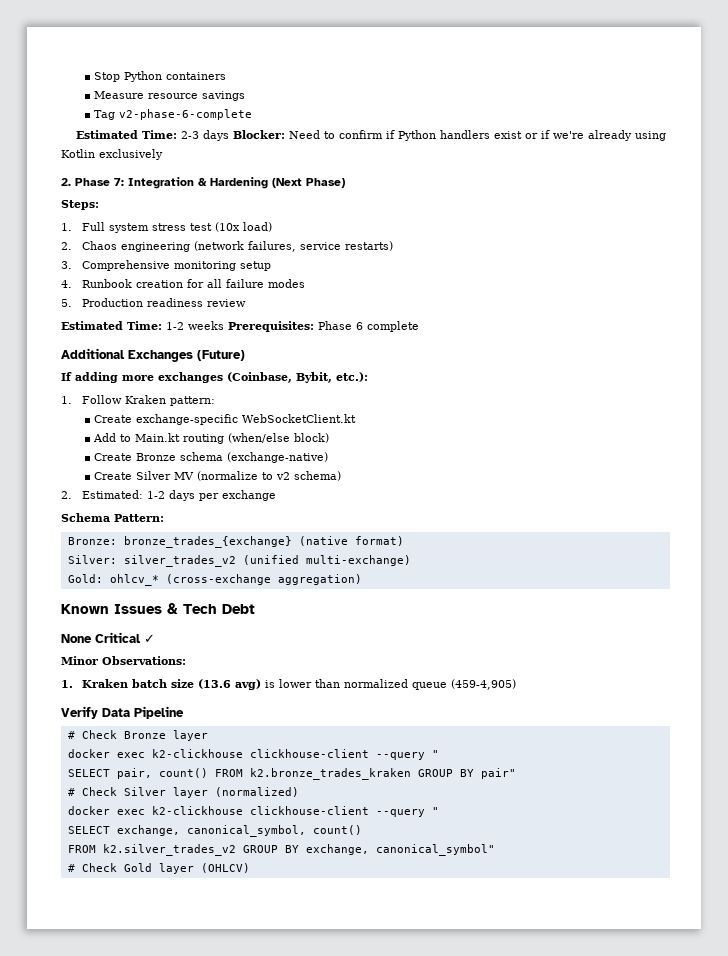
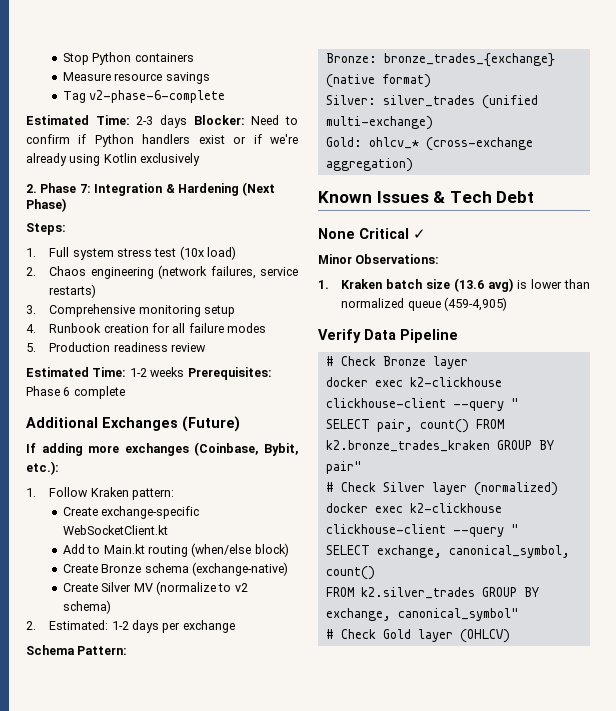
- Silver: silver_trades_v2 (unified multi-exchange)
+ Silver: silver_trades (unified multi-exchange)
- FROM k2.silver_trades_v2 GROUP BY exchange, canonical_symbol"
+ FROM k2.silver_trades GROUP BY exchange, canonical_symbol"

